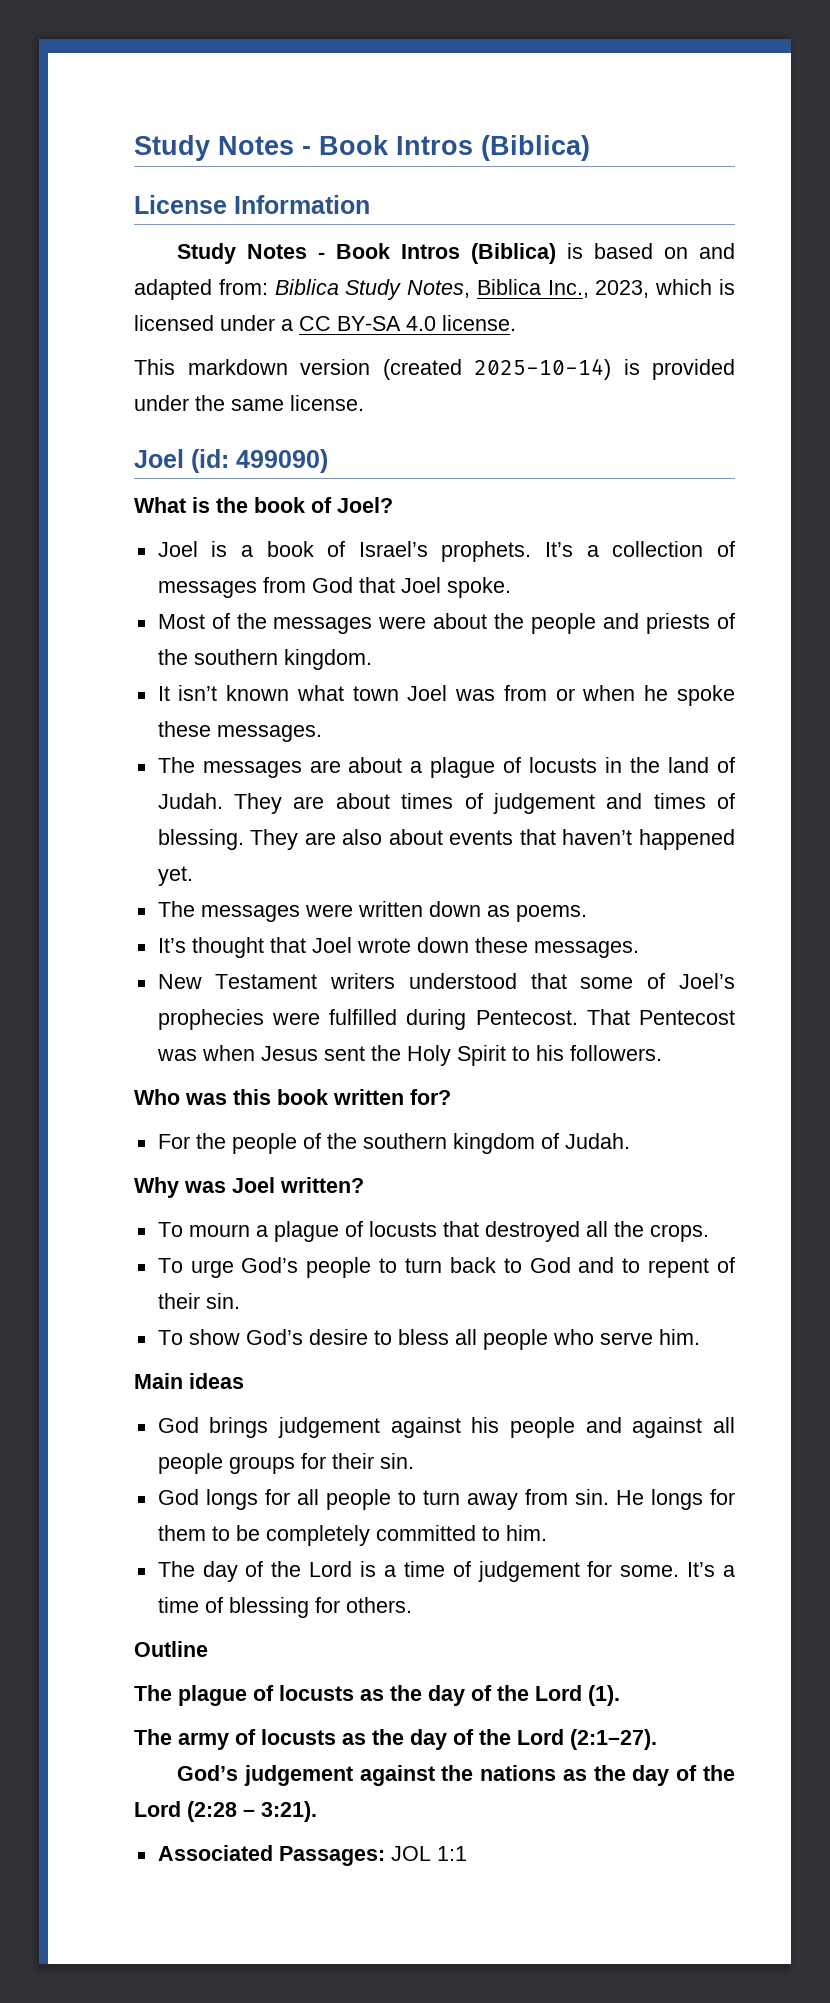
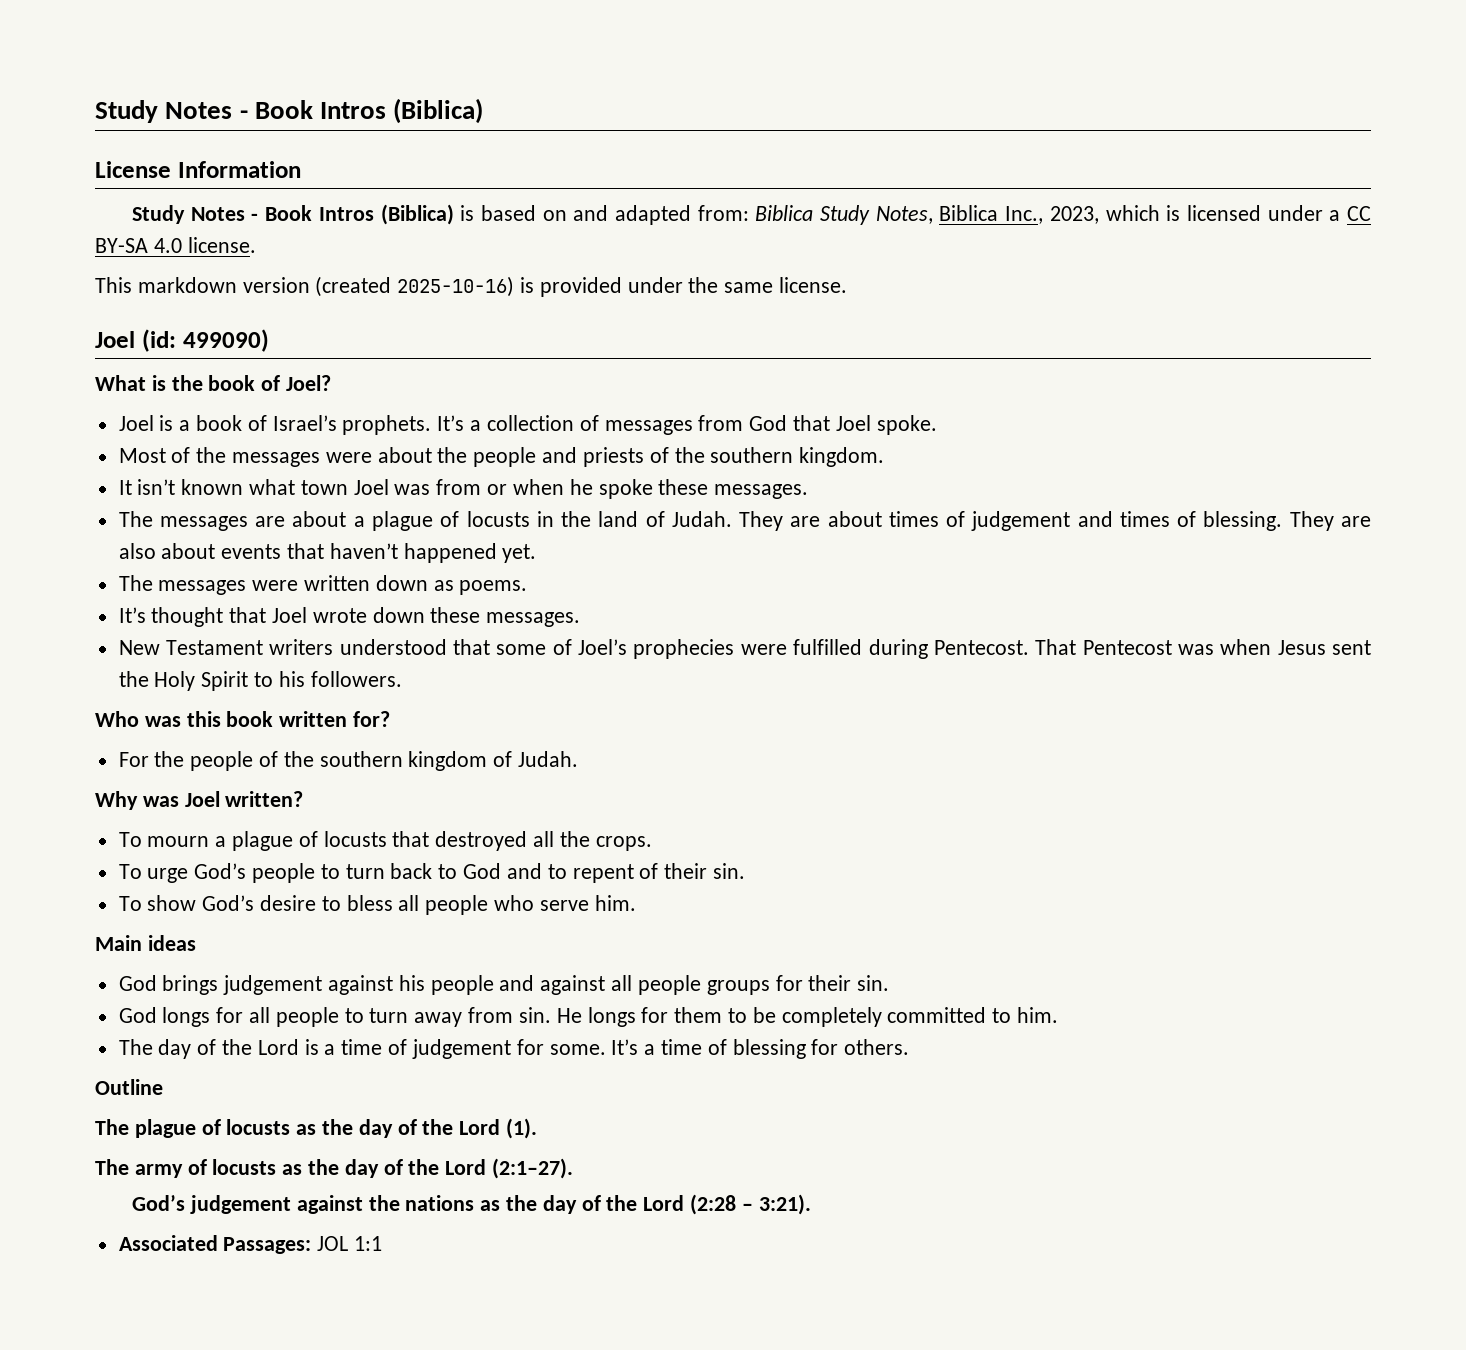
- This markdown version (created 2025-10-14) is provided under the same license.
+ This markdown version (created 2025-10-16) is provided under the same license.

